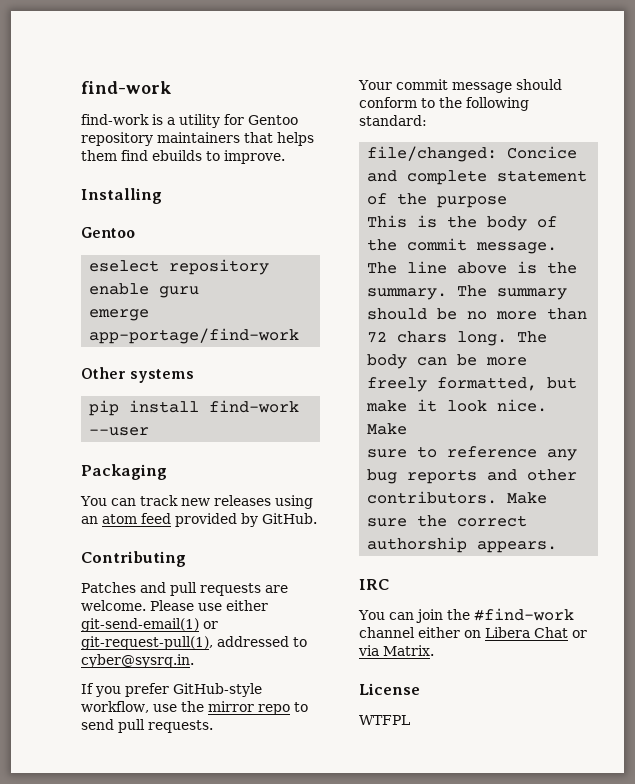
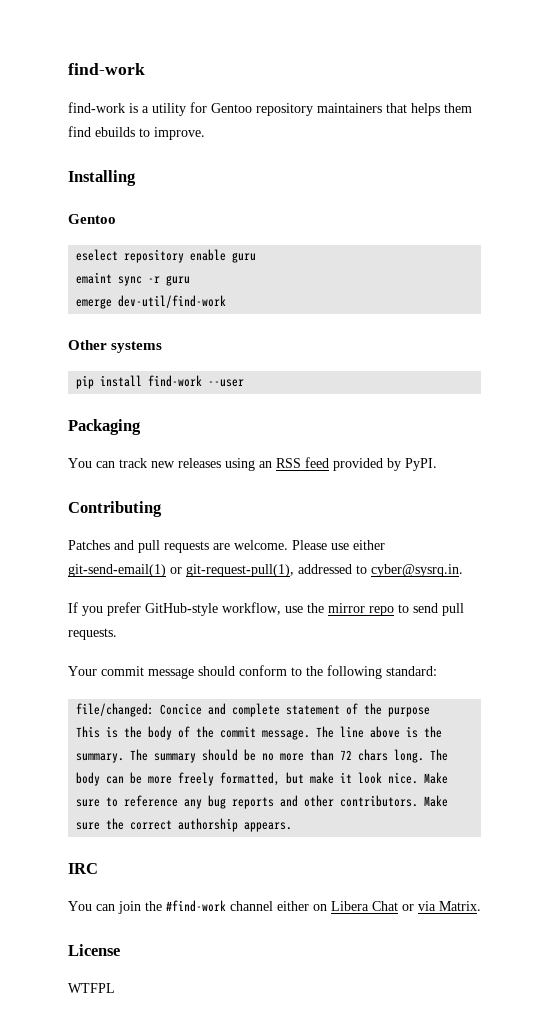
+ emaint sync -r guru
- emerge app-portage/find-work
+ emerge dev-util/find-work
- You can track new releases using an atom feed provided by GitHub.
+ You can track new releases using an RSS feed provided by PyPI.

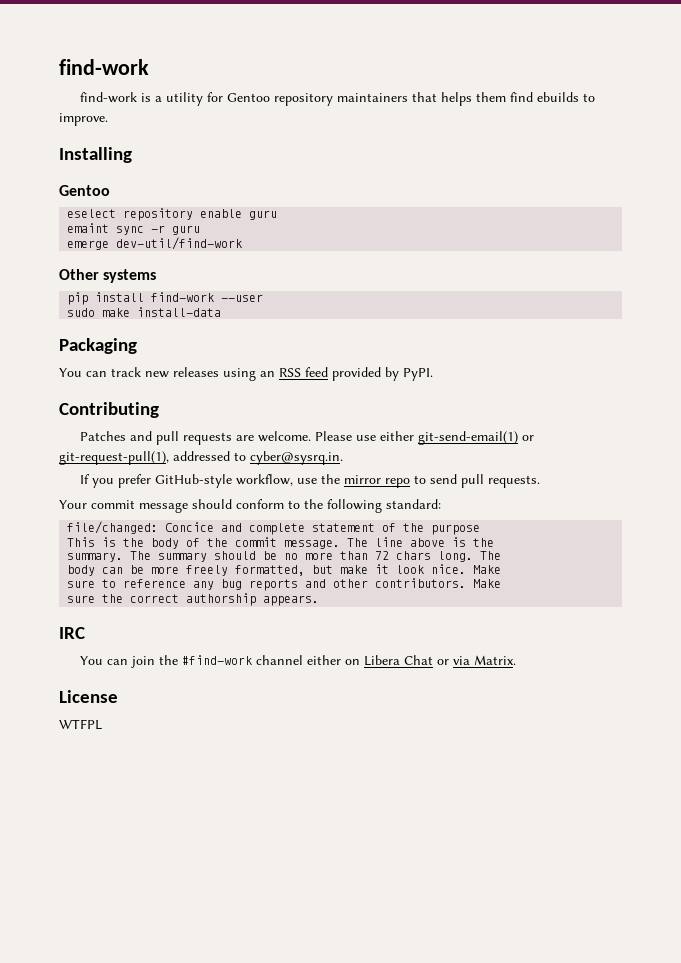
+ sudo make install-data

